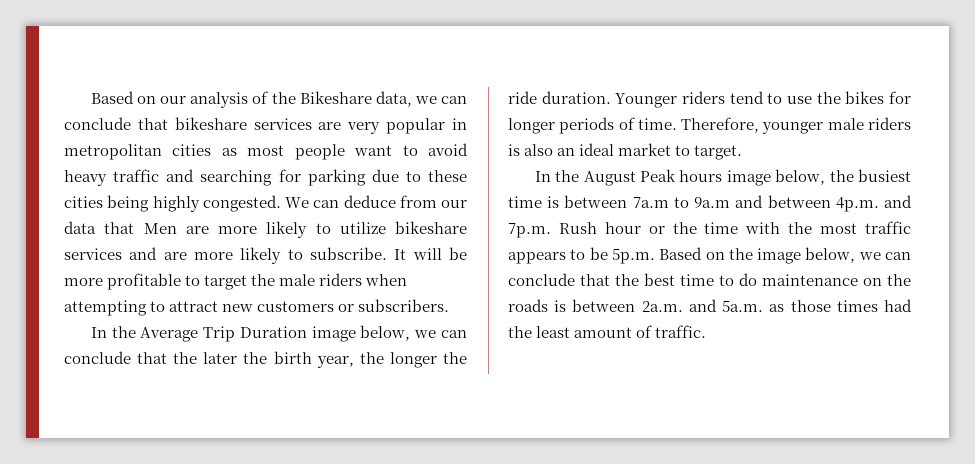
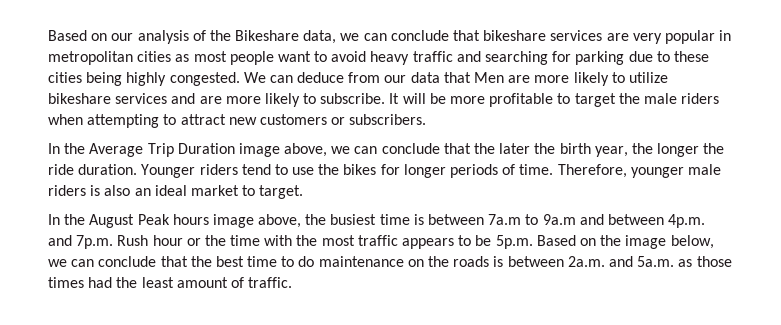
- In the Average Trip Duration image below, we can conclude that the later the birth year, the longer the ride duration.
+ In the Average Trip Duration image above, we can conclude that the later the birth year, the longer the ride duration.
- In the August Peak hours image below, the busiest time is between 7a.m to 9a.m and between 4p.m. and 7p.m. Rush hour or the time with the most traffic appears to be 5p.m. Based on the image below, we can conclude that the best time to do maintenance on the roads is between 2a.m. and 5a.m. as those times had the least amount of traffic.
+ In the August Peak hours image above, the busiest time is between 7a.m to 9a.m and between 4p.m. and 7p.m. Rush hour or the time with the most traffic appears to be 5p.m. Based on the image below, we can conclude that the best time to do maintenance on the roads is between 2a.m. and 5a.m. as those times had the least amount of traffic.

